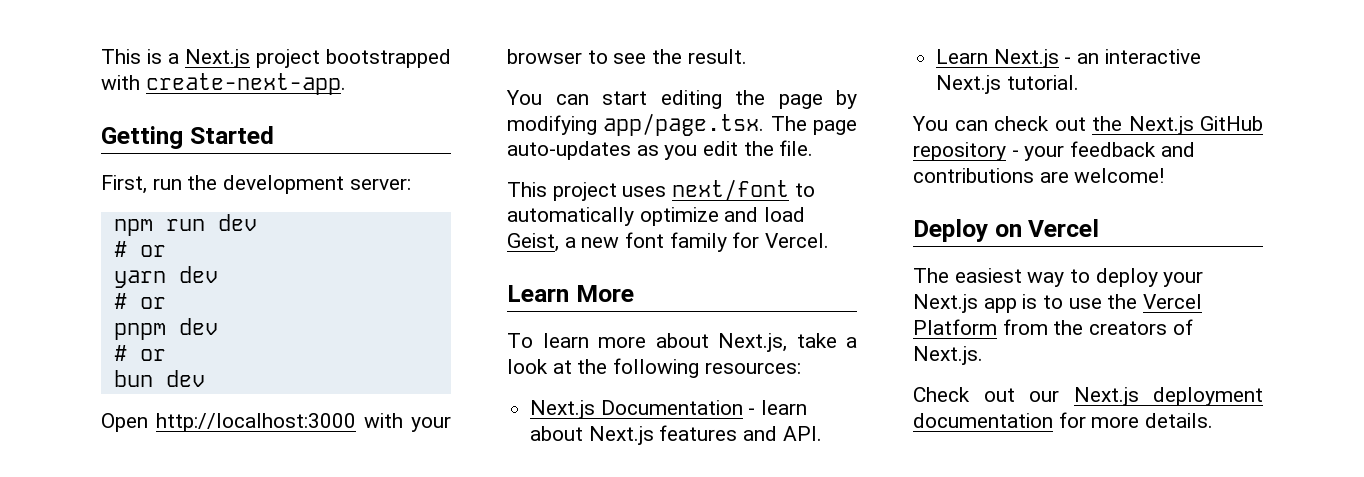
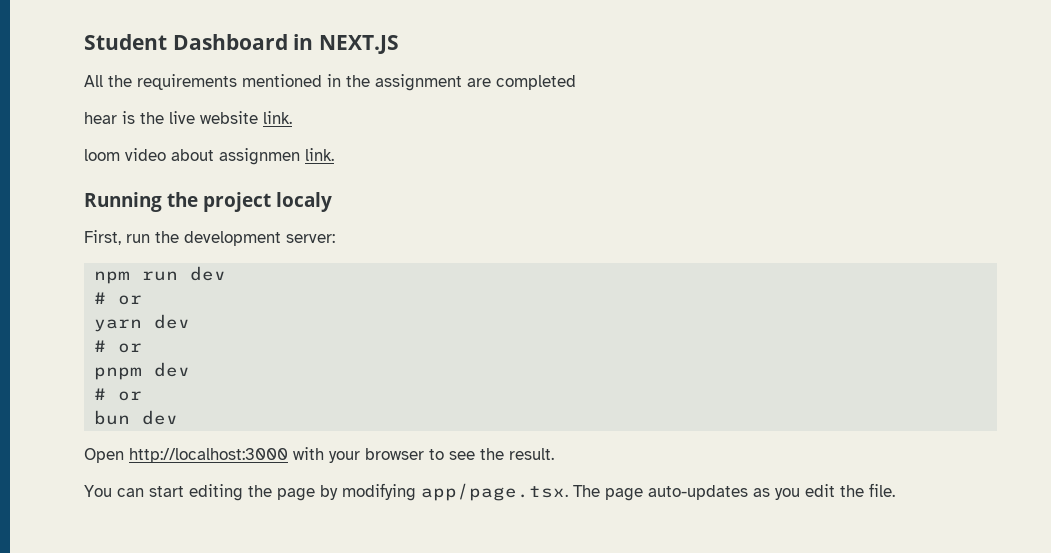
- This is a Next.js project bootstrapped with create-next-app.
- Getting Started
+ Student Dashboard in NEXT.JS
+ All the requirements mentioned in the assignment are completed
+ hear is the live website link.
+ loom video about assignmen link.
+ Running the project localy
- This project uses next/font to automatically optimize and load Geist, a new font family for Vercel.
- Learn More
- To learn more about Next.js, take a look at the following resources:
- Next.js Documentation - learn about Next.js features and API.
- Learn Next.js - an interactive Next.js tutorial.
- You can check out the Next.js GitHub repository - your feedback and contributions are welcome!
- Deploy on Vercel
- The easiest way to deploy your Next.js app is to use the Vercel Platform from the creators of Next.js.
- Check out our Next.js deployment documentation for more details.

